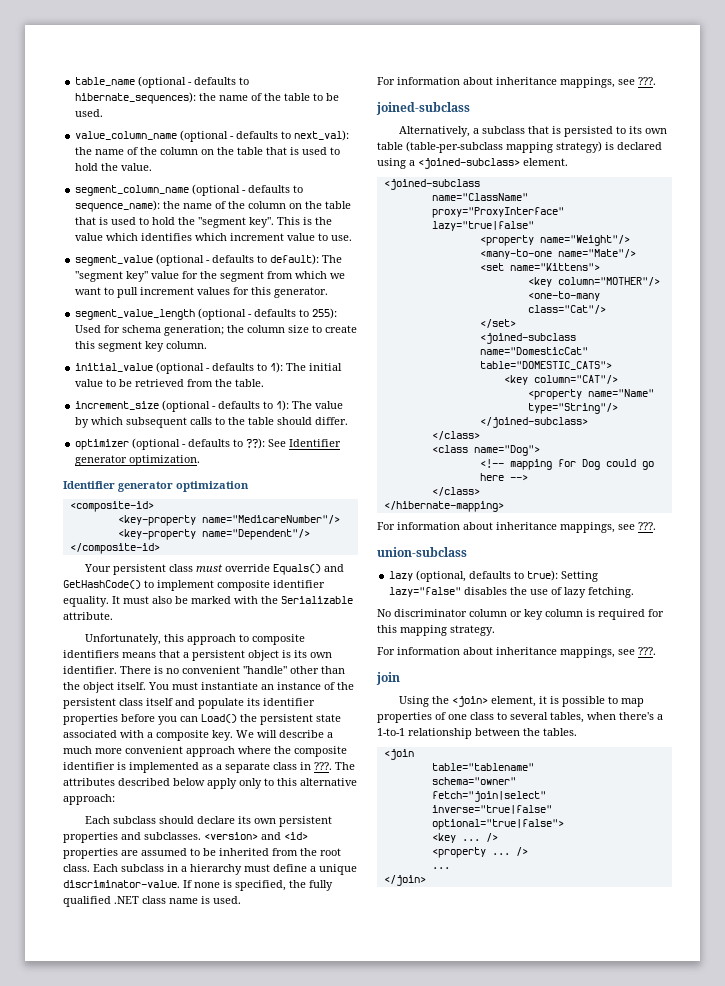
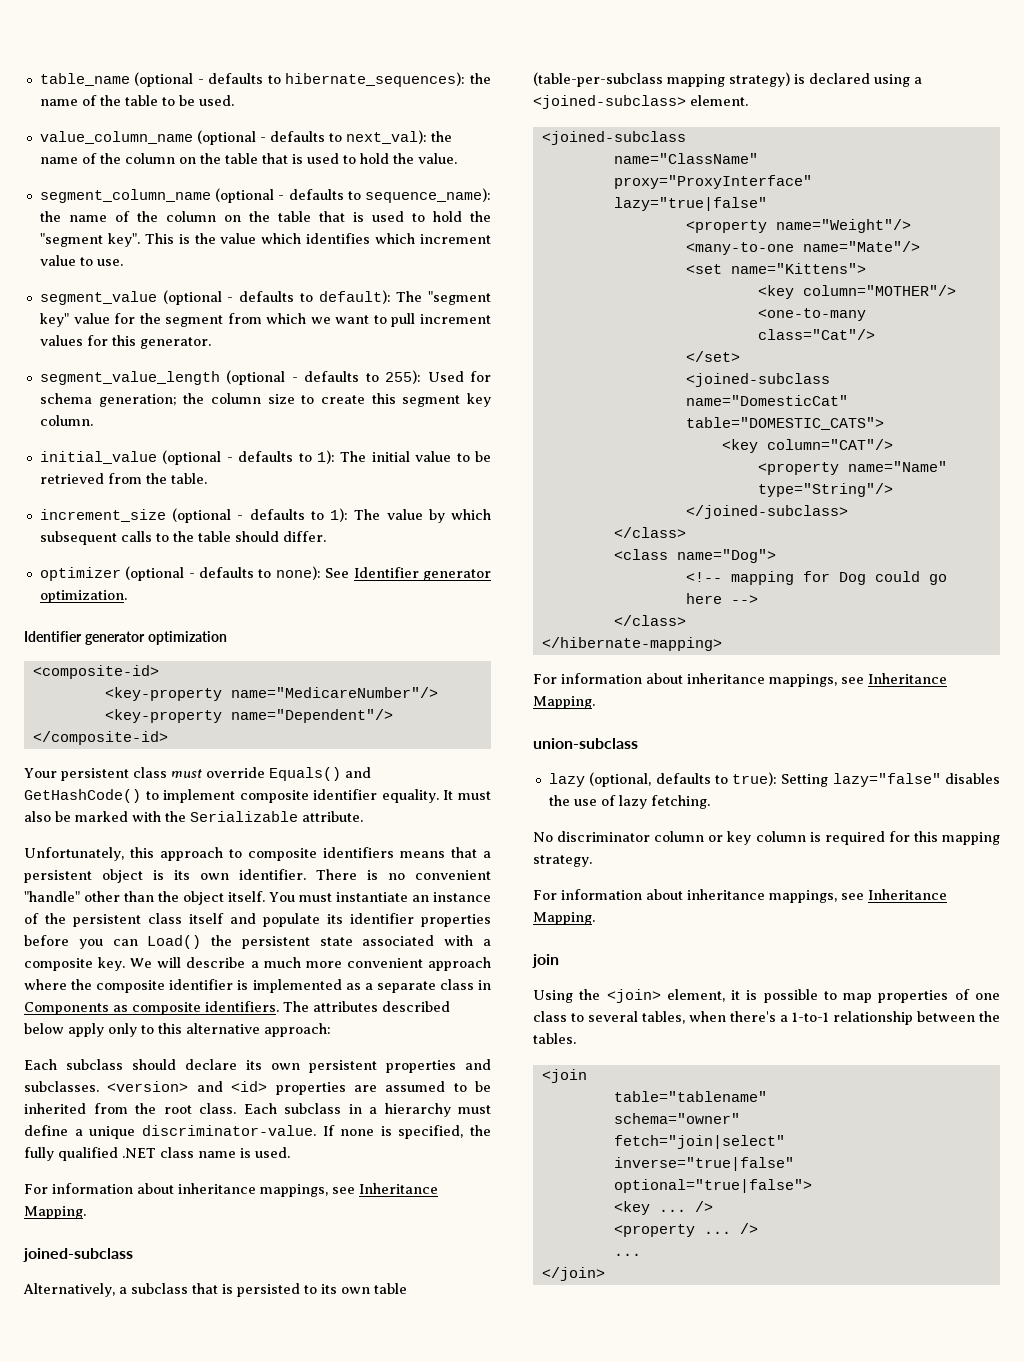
- optimizer (optional - defaults to ??): See Identifier generator optimization.
+ optimizer (optional - defaults to none): See Identifier generator optimization.
- We will describe a much more convenient approach where the composite identifier is implemented as a separate class in ???.
+ We will describe a much more convenient approach where the composite identifier is implemented as a separate class in Components as composite identifiers.
  If none is specified, the fully qualified .NET class name is used.
- For information about inheritance mappings, see ???.
+ For information about inheritance mappings, see Inheritance Mapping.
  </hibernate-mapping>
- For information about inheritance mappings, see ???.
+ For information about inheritance mappings, see Inheritance Mapping.
  No discriminator column or key column is required for this mapping strategy.
- For information about inheritance mappings, see ???.
+ For information about inheritance mappings, see Inheritance Mapping.

